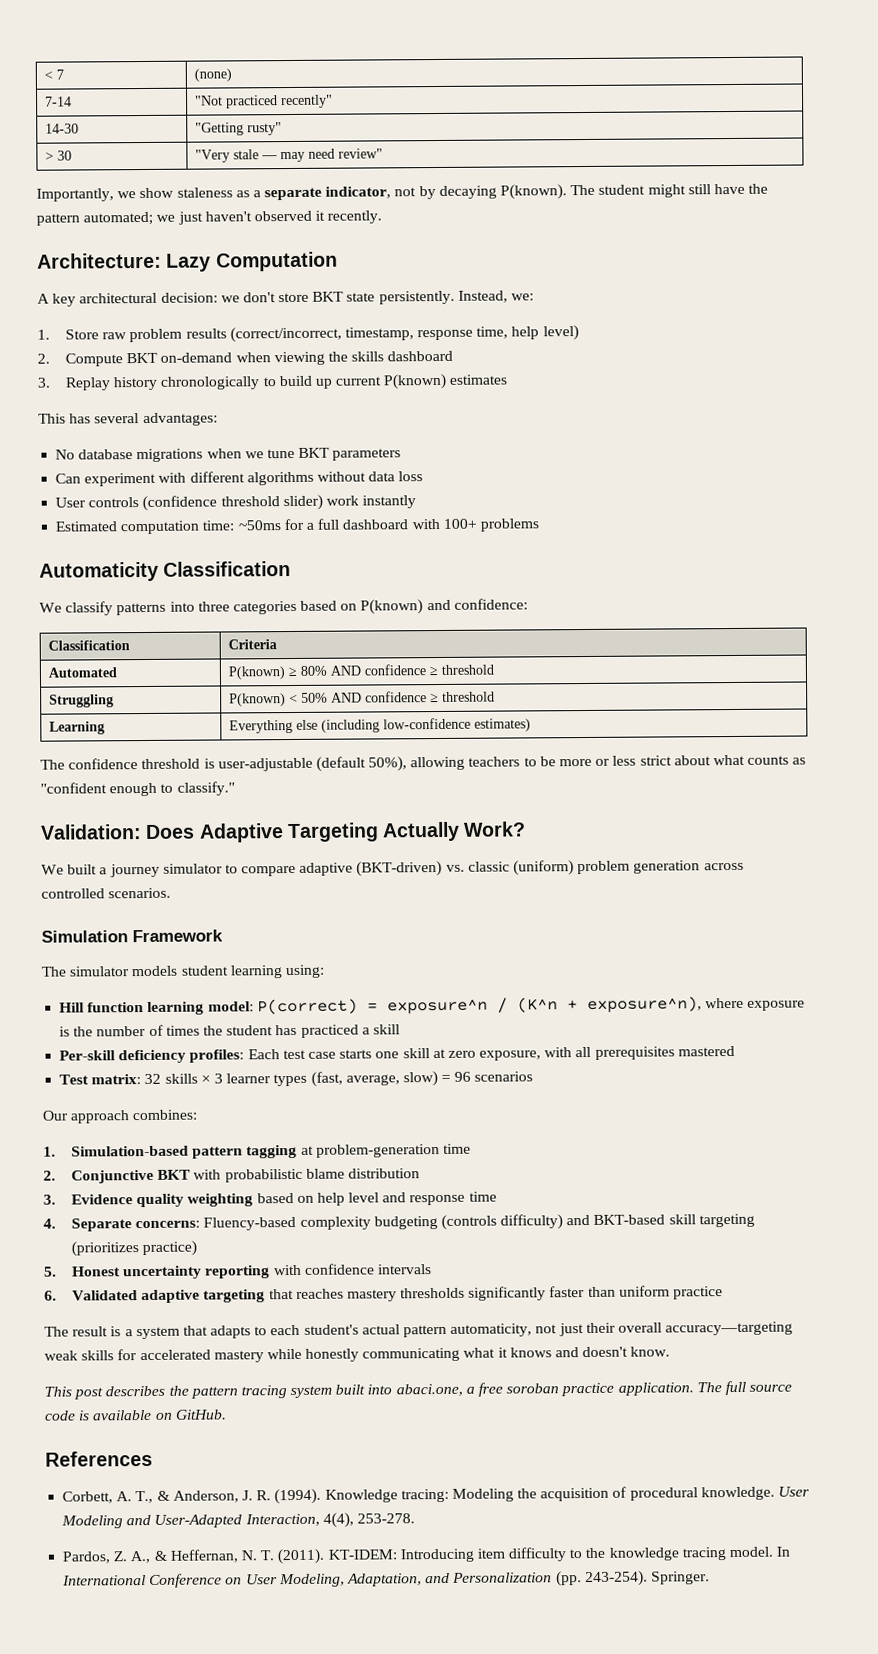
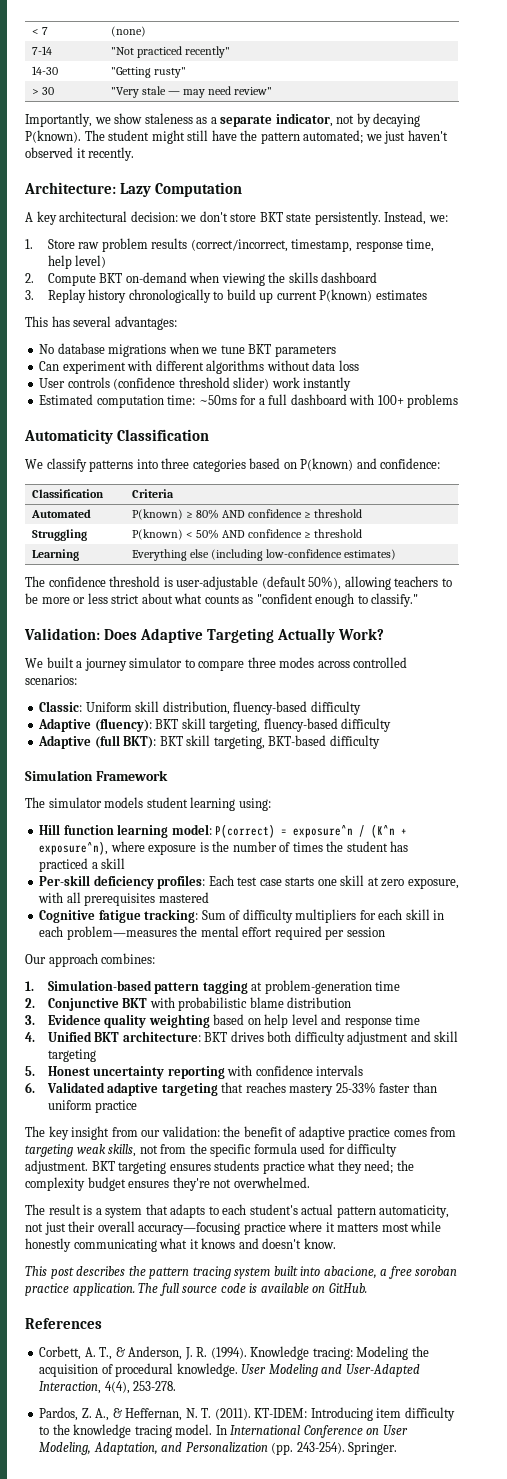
- We built a journey simulator to compare adaptive (BKT-driven) vs. classic (uniform) problem generation across controlled scenarios.
+ We built a journey simulator to compare three modes across controlled scenarios:
+ Classic: Uniform skill distribution, fluency-based difficulty
+ Adaptive (fluency): BKT skill targeting, fluency-based difficulty
+ Adaptive (full BKT): BKT skill targeting, BKT-based difficulty
- Test matrix: 32 skills × 3 learner types (fast, average, slow) = 96 scenarios
+ Cognitive fatigue tracking: Sum of difficulty multipliers for each skill in each problem—measures the mental effort required per session
- 4. Separate concerns: Fluency-based complexity budgeting (controls difficulty) and BKT-based skill targeting (prioritizes practice)
+ 4. Unified BKT architecture: BKT drives both difficulty adjustment and skill targeting
- 6. Validated adaptive targeting that reaches mastery thresholds significantly faster than uniform practice
+ 6. Validated adaptive targeting that reaches mastery 25-33% faster than uniform practice
+ The key insight from our validation: the benefit of adaptive practice comes from targeting weak skills, not from the specific formula used for difficulty adjustment. BKT targeting ensures students practice what they need; the complexity budget ensures they're not overwhelmed.
- The result is a system that adapts to each student's actual pattern automaticity, not just their overall accuracy—targeting weak skills for accelerated mastery while honestly communicating what it knows and doesn't know.
+ The result is a system that adapts to each student's actual pattern automaticity, not just their overall accuracy—focusing practice where it matters most while honestly communicating what it knows and doesn't know.

